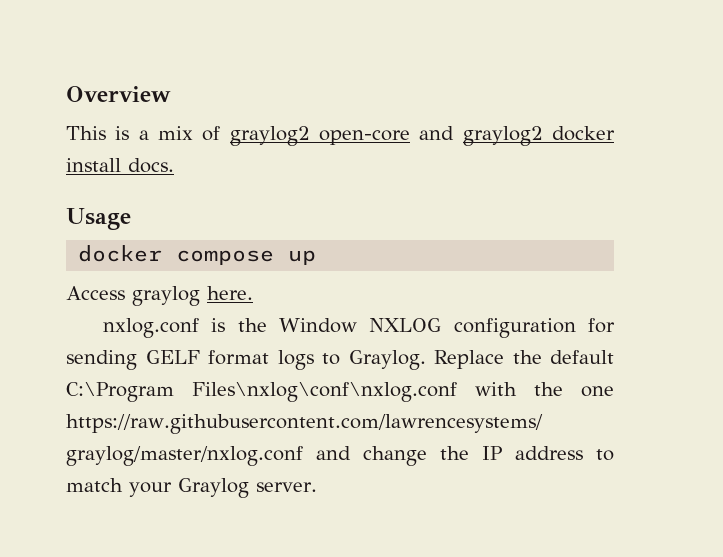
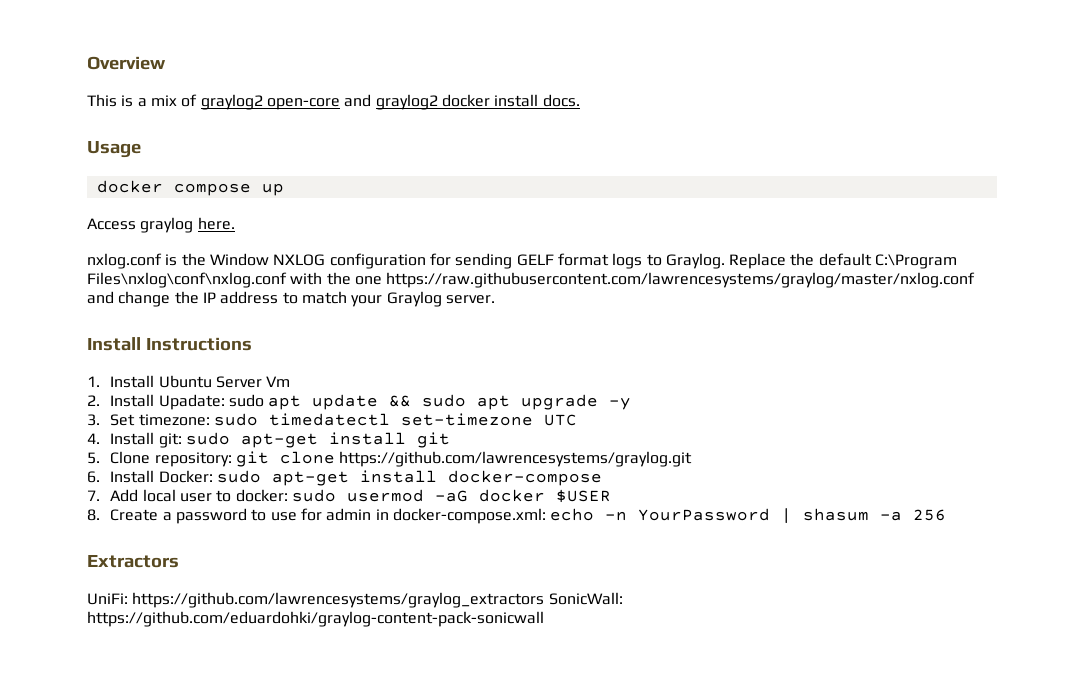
+ Install Instructions
+ 1. Install Ubuntu Server Vm
+ 2. Install Upadate: sudo apt update && sudo apt upgrade -y
+ 3. Set timezone: sudo timedatectl set-timezone UTC
+ 4. Install git: sudo apt-get install git
+ 5. Clone repository: git clone https://github.com/lawrencesystems/graylog.git
+ 6. Install Docker: sudo apt-get install docker-compose
+ 7. Add local user to docker: sudo usermod -aG docker $USER
+ 8. Create a password to use for admin in docker-compose.xml: echo -n YourPassword | shasum -a 256
+ Extractors
+ UniFi: https://github.com/lawrencesystems/graylog_extractors SonicWall: https://github.com/eduardohki/graylog-content-pack-sonicwall

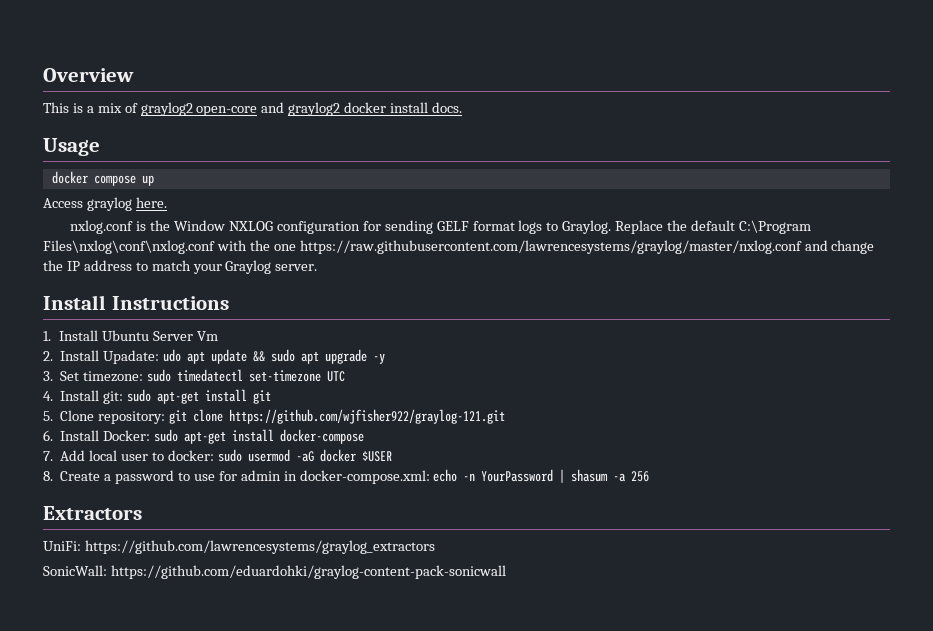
- 2. Install Upadate: sudo apt update && sudo apt upgrade -y
+ 2. Install Upadate: udo apt update && sudo apt upgrade -y
- 5. Clone repository: git clone https://github.com/lawrencesystems/graylog.git
+ 5. Clone repository: git clone https://github.com/wjfisher922/graylog-121.git
- UniFi: https://github.com/lawrencesystems/graylog_extractors SonicWall: https://github.com/eduardohki/graylog-content-pack-sonicwall
+ UniFi: https://github.com/lawrencesystems/graylog_extractors
+ SonicWall: https://github.com/eduardohki/graylog-content-pack-sonicwall

